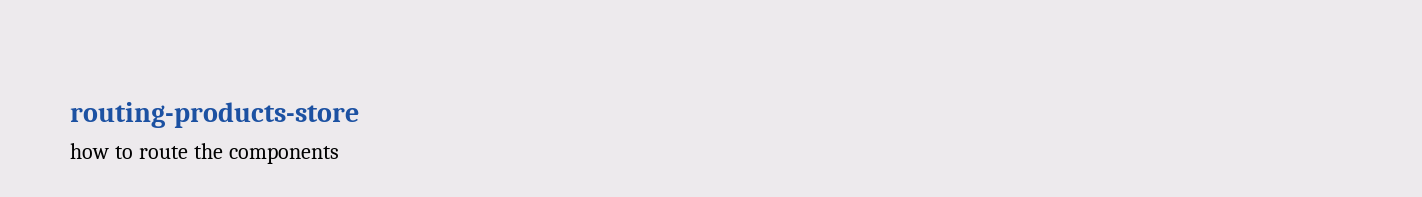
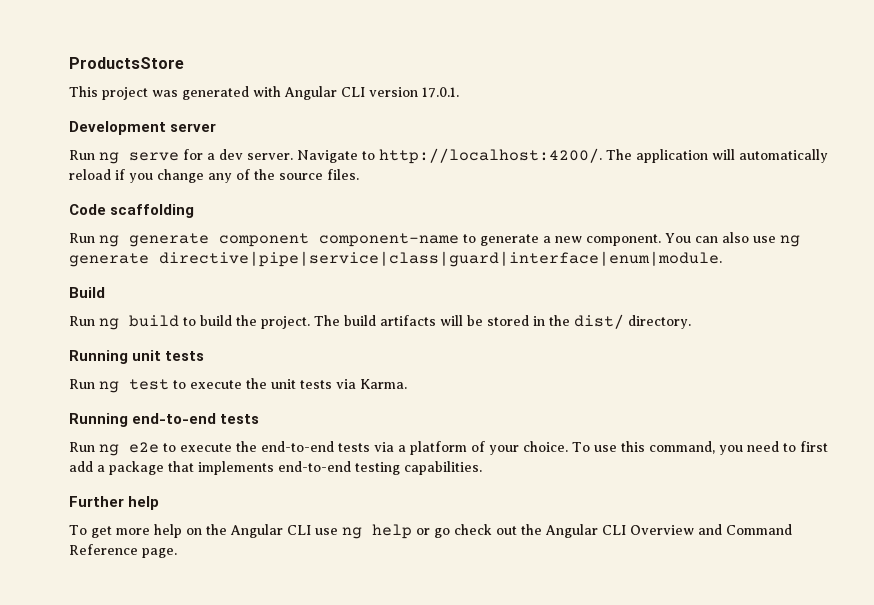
- routing-products-store
- how to route the components
+ ProductsStore
+ This project was generated with Angular CLI version 17.0.1.
+ Development server
+ Run ng serve for a dev server. Navigate to http://localhost:4200/. The application will automatically reload if you change any of the source files.
+ Code scaffolding
+ Run ng generate component component-name to generate a new component. You can also use ng generate directive|pipe|service|class|guard|interface|enum|module.
+ Build
+ Run ng build to build the project. The build artifacts will be stored in the dist/ directory.
+ Running unit tests
+ Run ng test to execute the unit tests via Karma.
+ Running end-to-end tests
+ Run ng e2e to execute the end-to-end tests via a platform of your choice. To use this command, you need to first add a package that implements end-to-end testing capabilities.
+ Further help
+ To get more help on the Angular CLI use ng help or go check out the Angular CLI Overview and Command Reference page.

